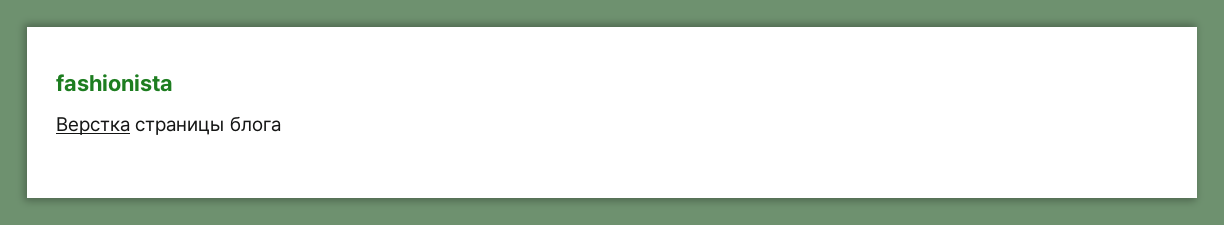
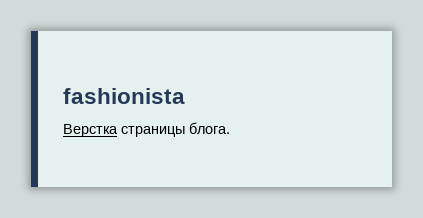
- Верстка страницы блога
+ Верстка страницы блога.

